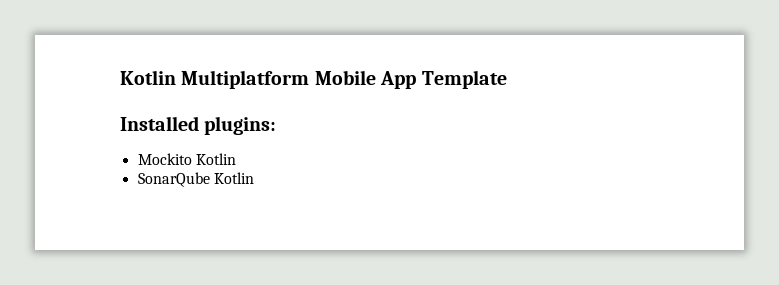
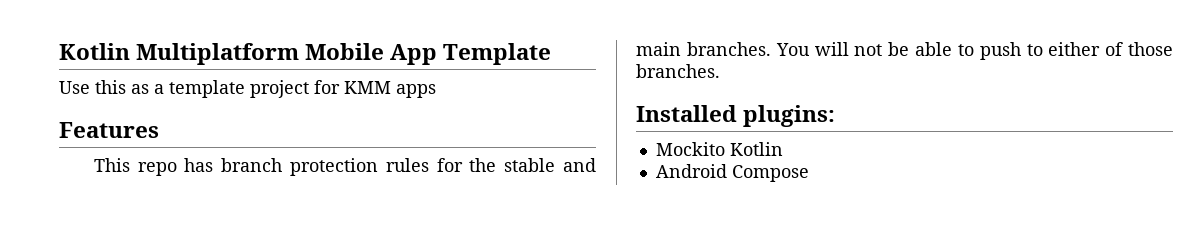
+ Use this as a template project for KMM apps
+ Features
+ This repo has branch protection rules for the stable and main branches. You will not be able to push to either of those branches.
- SonarQube Kotlin
+ Android Compose

